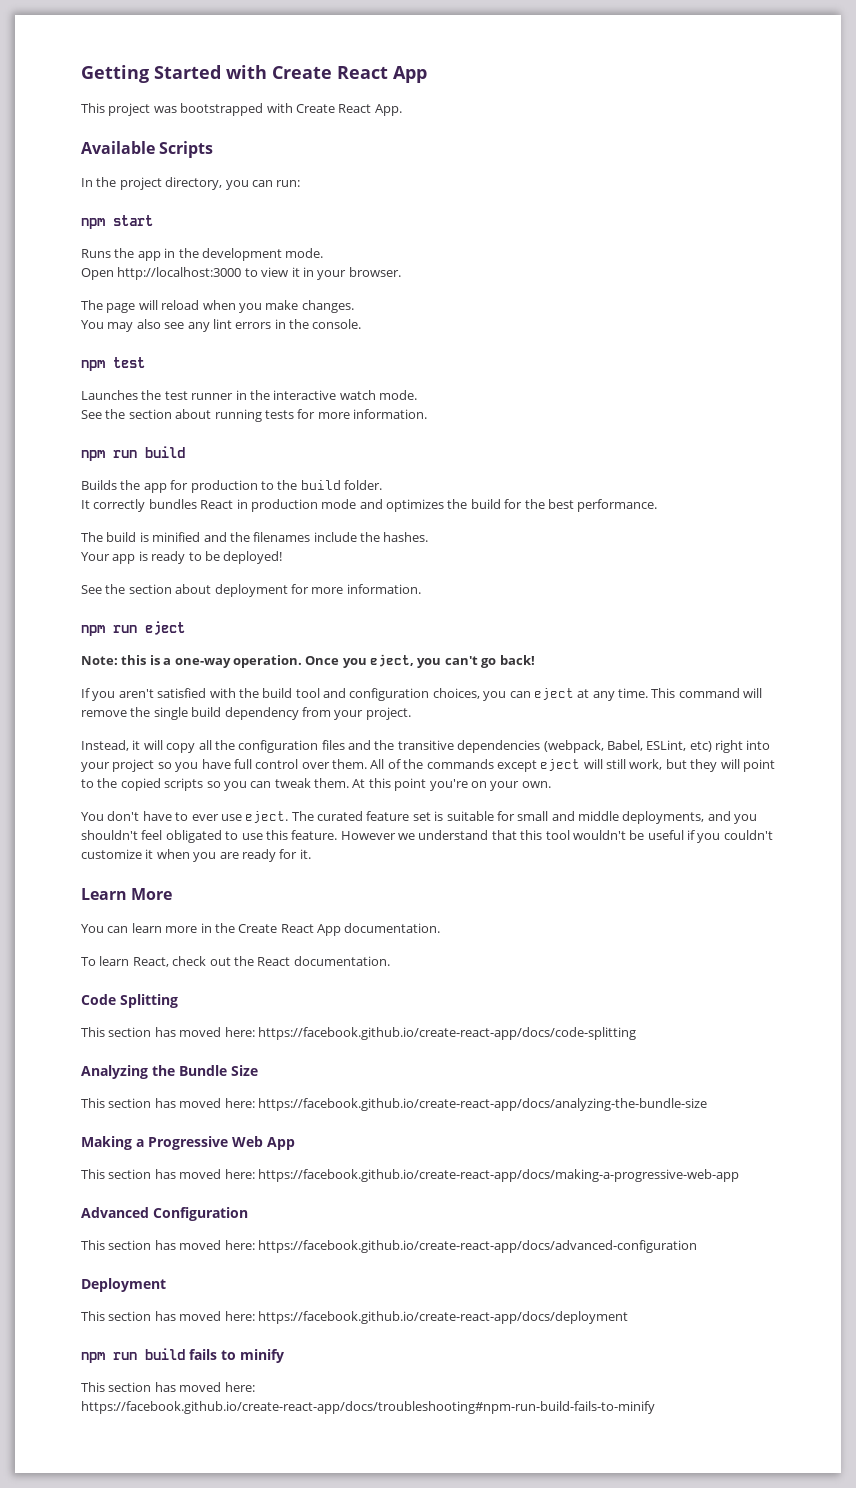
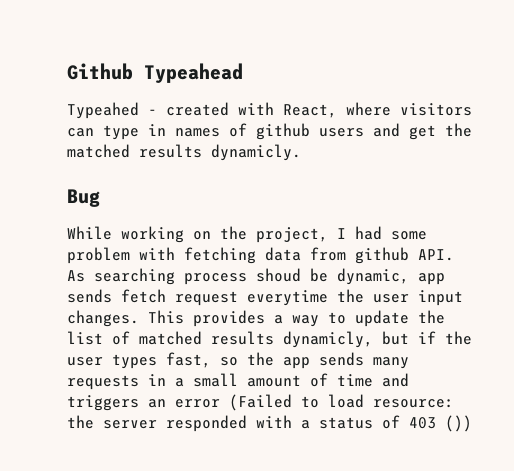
- Getting Started with Create React App
- This project was bootstrapped with Create React App.
- Available Scripts
- In the project directory, you can run:
- npm start
- Runs the app in the development mode.
- Open http://localhost:3000 to view it in your browser.
- The page will reload when you make changes.
- You may also see any lint errors in the console.
- npm test
- Launches the test runner in the interactive watch mode.
- See the section about running tests for more information.
- npm run build
- Builds the app for production to the build folder.
- It correctly bundles React in production mode and optimizes the build for the best performance.
- The build is minified and the filenames include the hashes.
- Your app is ready to be deployed!
- See the section about deployment for more information.
- npm run eject
- Note: this is a one-way operation. Once you eject, you can't go back!
- If you aren't satisfied with the build tool and configuration choices, you can eject at any time. This command will remove the single build dependency from your project.
- Instead, it will copy all the configuration files and the transitive dependencies (webpack, Babel, ESLint, etc) right into your project so you have full control over them. All of the commands except eject will still work, but they will point to the copied scripts so you can tweak them. At this point you're on your own.
- You don't have to ever use eject. The curated feature set is suitable for small and middle deployments, and you shouldn't feel obligated to use this feature. However we understand that this tool wouldn't be useful if you couldn't customize it when you are ready for it.
- Learn More
- You can learn more in the Create React App documentation.
- To learn React, check out the React documentation.
- Code Splitting
- This section has moved here: https://facebook.github.io/create-react-app/docs/code-splitting
- Analyzing the Bundle Size
- This section has moved here: https://facebook.github.io/create-react-app/docs/analyzing-the-bundle-size
- Making a Progressive Web App
- This section has moved here: https://facebook.github.io/create-react-app/docs/making-a-progressive-web-app
- Advanced Configuration
- This section has moved here: https://facebook.github.io/create-react-app/docs/advanced-configuration
- Deployment
- This section has moved here: https://facebook.github.io/create-react-app/docs/deployment
- npm run build fails to minify
- This section has moved here: https://facebook.github.io/create-react-app/docs/troubleshooting#npm-run-build-fails-to-minify
+ Github Typeahead
+ Typeahed - created with React, where visitors can type in names of github users and get the matched results dynamicly.
+ Bug
+ While working on the project, I had some problem with fetching data from github API. As searching process shoud be dynamic, app sends fetch request everytime the user input changes. This provides a way to update the list of matched results dynamicly, but if the user types fast, so the app sends many requests in a small amount of time and triggers an error (Failed to load resource: the server responded with a status of 403 ())

